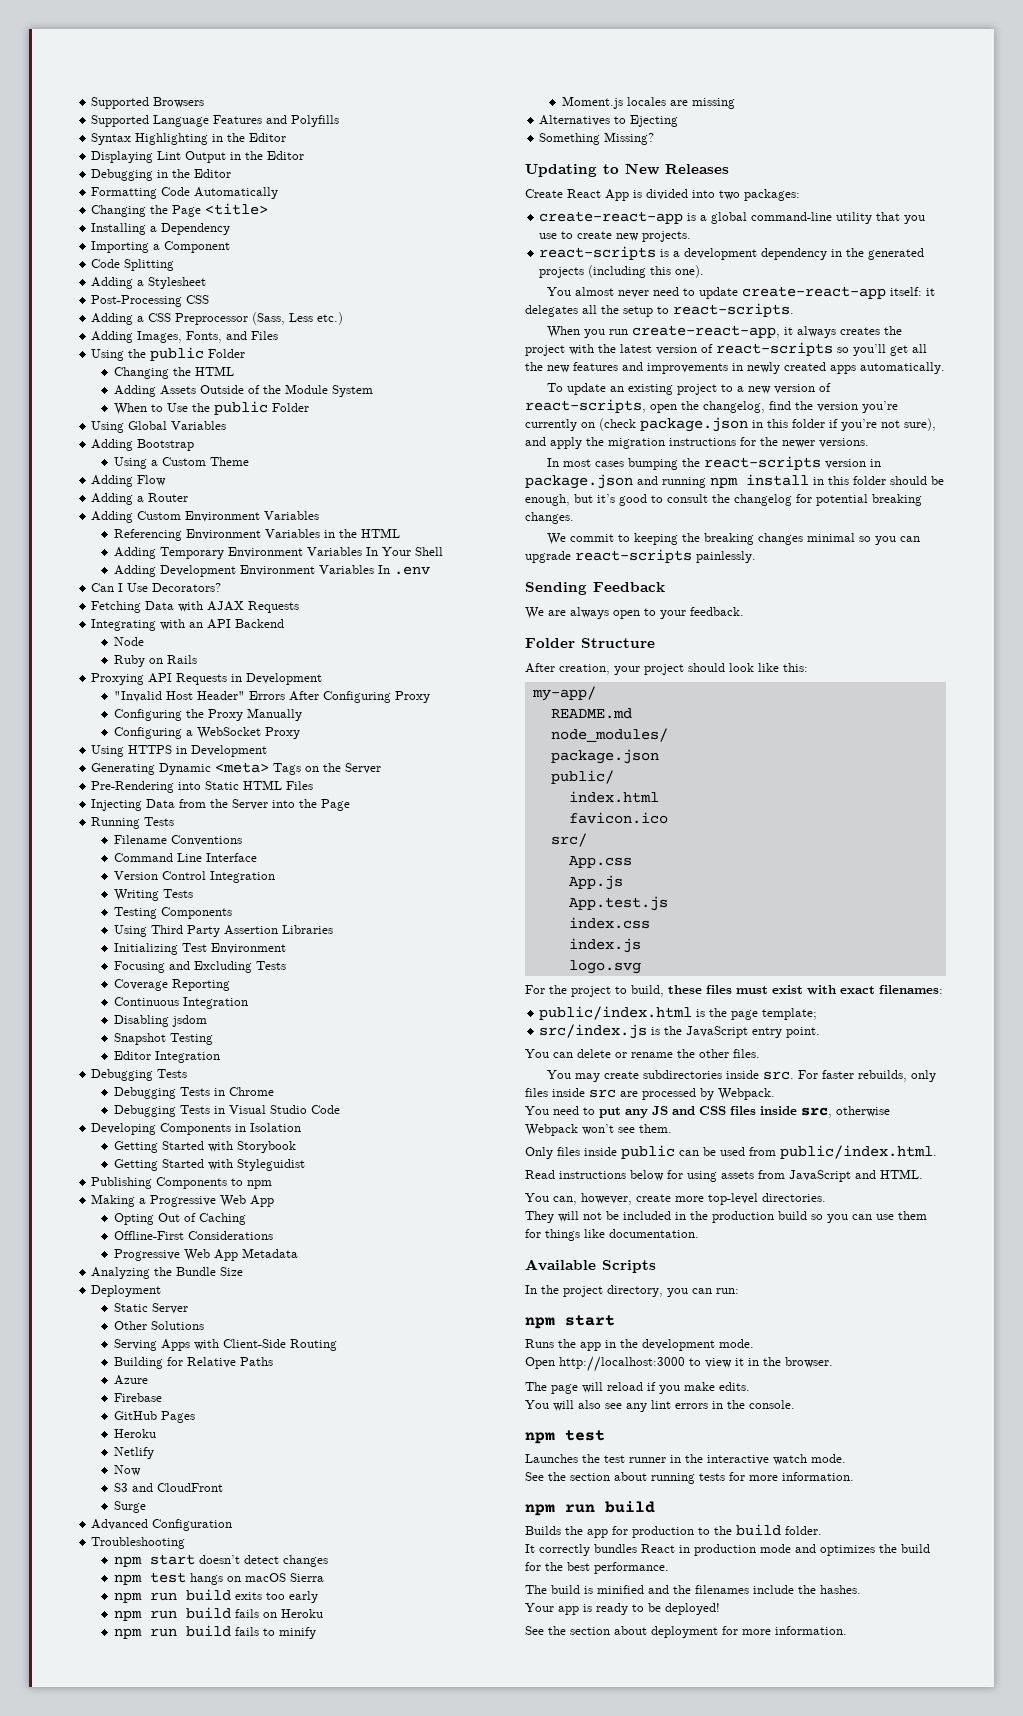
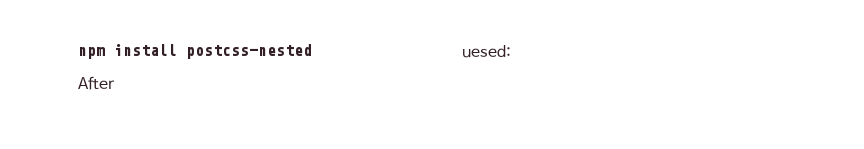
- Supported Browsers
- Supported Language Features and Polyfills
- Syntax Highlighting in the Editor
- Displaying Lint Output in the Editor
- Debugging in the Editor
- Formatting Code Automatically
- Changing the Page <title>
- Installing a Dependency
- Importing a Component
- Code Splitting
- Adding a Stylesheet
- Post-Processing CSS
- Adding a CSS Preprocessor (Sass, Less etc.)
- Adding Images, Fonts, and Files
- Using the public Folder
- Changing the HTML
- Adding Assets Outside of the Module System
- When to Use the public Folder
- Using Global Variables
- Adding Bootstrap
- Using a Custom Theme
- Adding Flow
- Adding a Router
- Adding Custom Environment Variables
- Referencing Environment Variables in the HTML
- Adding Temporary Environment Variables In Your Shell
- Adding Development Environment Variables In .env
- Can I Use Decorators?
- Fetching Data with AJAX Requests
- Integrating with an API Backend
- Node
- Ruby on Rails
- Proxying API Requests in Development
- "Invalid Host Header" Errors After Configuring Proxy
- Configuring the Proxy Manually
- Configuring a WebSocket Proxy
- Using HTTPS in Development
- Generating Dynamic <meta> Tags on the Server
- Pre-Rendering into Static HTML Files
- Injecting Data from the Server into the Page
- Running Tests
- Filename Conventions
- Command Line Interface
- Version Control Integration
- Writing Tests
- Testing Components
- Using Third Party Assertion Libraries
- Initializing Test Environment
- Focusing and Excluding Tests
- Coverage Reporting
- Continuous Integration
- Disabling jsdom
- Snapshot Testing
- Editor Integration
- Debugging Tests
- Debugging Tests in Chrome
- Debugging Tests in Visual Studio Code
- Developing Components in Isolation
- Getting Started with Storybook
- Getting Started with Styleguidist
- Publishing Components to npm
- Making a Progressive Web App
- Opting Out of Caching
- Offline-First Considerations
- Progressive Web App Metadata
- Analyzing the Bundle Size
- Deployment
- Static Server
- Other Solutions
- Serving Apps with Client-Side Routing
- Building for Relative Paths
- Azure
- Firebase
- GitHub Pages
- Heroku
- Netlify
- Now
- S3 and CloudFront
- Surge
- Advanced Configuration
- Troubleshooting
- npm start doesn’t detect changes
- npm test hangs on macOS Sierra
- npm run build exits too early
- npm run build fails on Heroku
- npm run build fails to minify
- Moment.js locales are missing
- Alternatives to Ejecting
- Something Missing?
- Updating to New Releases
- Create React App is divided into two packages:
- create-react-app is a global command-line utility that you use to create new projects.
- react-scripts is a development dependency in the generated projects (including this one).
- You almost never need to update create-react-app itself: it delegates all the setup to react-scripts.
- When you run create-react-app, it always creates the project with the latest version of react-scripts so you’ll get all the new features and improvements in newly created apps automatically.
- To update an existing project to a new version of react-scripts, open the changelog, find the version you’re currently on (check package.json in this folder if you’re not sure), and apply the migration instructions for the newer versions.
- In most cases bumping the react-scripts version in package.json and running npm install in this folder should be enough, but it’s good to consult the changelog for potential breaking changes.
- We commit to keeping the breaking changes minimal so you can upgrade react-scripts painlessly.
- Sending Feedback
- We are always open to your feedback.
- Folder Structure
- After creation, your project should look like this:
- my-app/
- README.md
- node_modules/
- package.json
- public/
- index.html
- favicon.ico
- src/
- App.css
- App.js
- App.test.js
- index.css
- index.js
- logo.svg
- For the project to build, these files must exist with exact filenames:
- public/index.html is the page template;
- src/index.js is the JavaScript entry point.
- You can delete or rename the other files.
- You may create subdirectories inside src. For faster rebuilds, only files inside src are processed by Webpack.
- You need to put any JS and CSS files inside src, otherwise Webpack won’t see them.
- Only files inside public can be used from public/index.html.
- Read instructions below for using assets from JavaScript and HTML.
- You can, however, create more top-level directories.
- They will not be included in the production build so you can use them for things like documentation.
- Available Scripts
- In the project directory, you can run:
- npm start
- Runs the app in the development mode.
- Open http://localhost:3000 to view it in the browser.
- The page will reload if you make edits.
- You will also see any lint errors in the console.
- npm test
- Launches the test runner in the interactive watch mode.
- See the section about running tests for more information.
- npm run build
- Builds the app for production to the build folder.
- It correctly bundles React in production mode and optimizes the build for the best performance.
- The build is minified and the filenames include the hashes.
- Your app is ready to be deployed!
- See the section about deployment for more information.
+ npm install postcss-nested
+ After
+ uesed:

